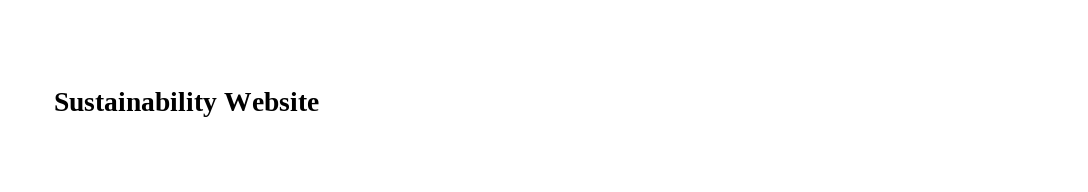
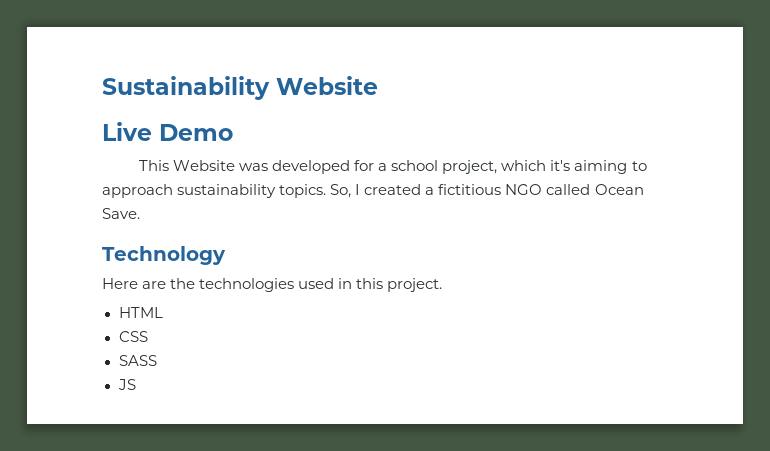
+ Live Demo
+ This Website was developed for a school project, which it's aiming to approach sustainability topics. So, I created a fictitious NGO called Ocean Save.
+ Technology
+ Here are the technologies used in this project.
+ HTML
+ CSS
+ SASS
+ JS

